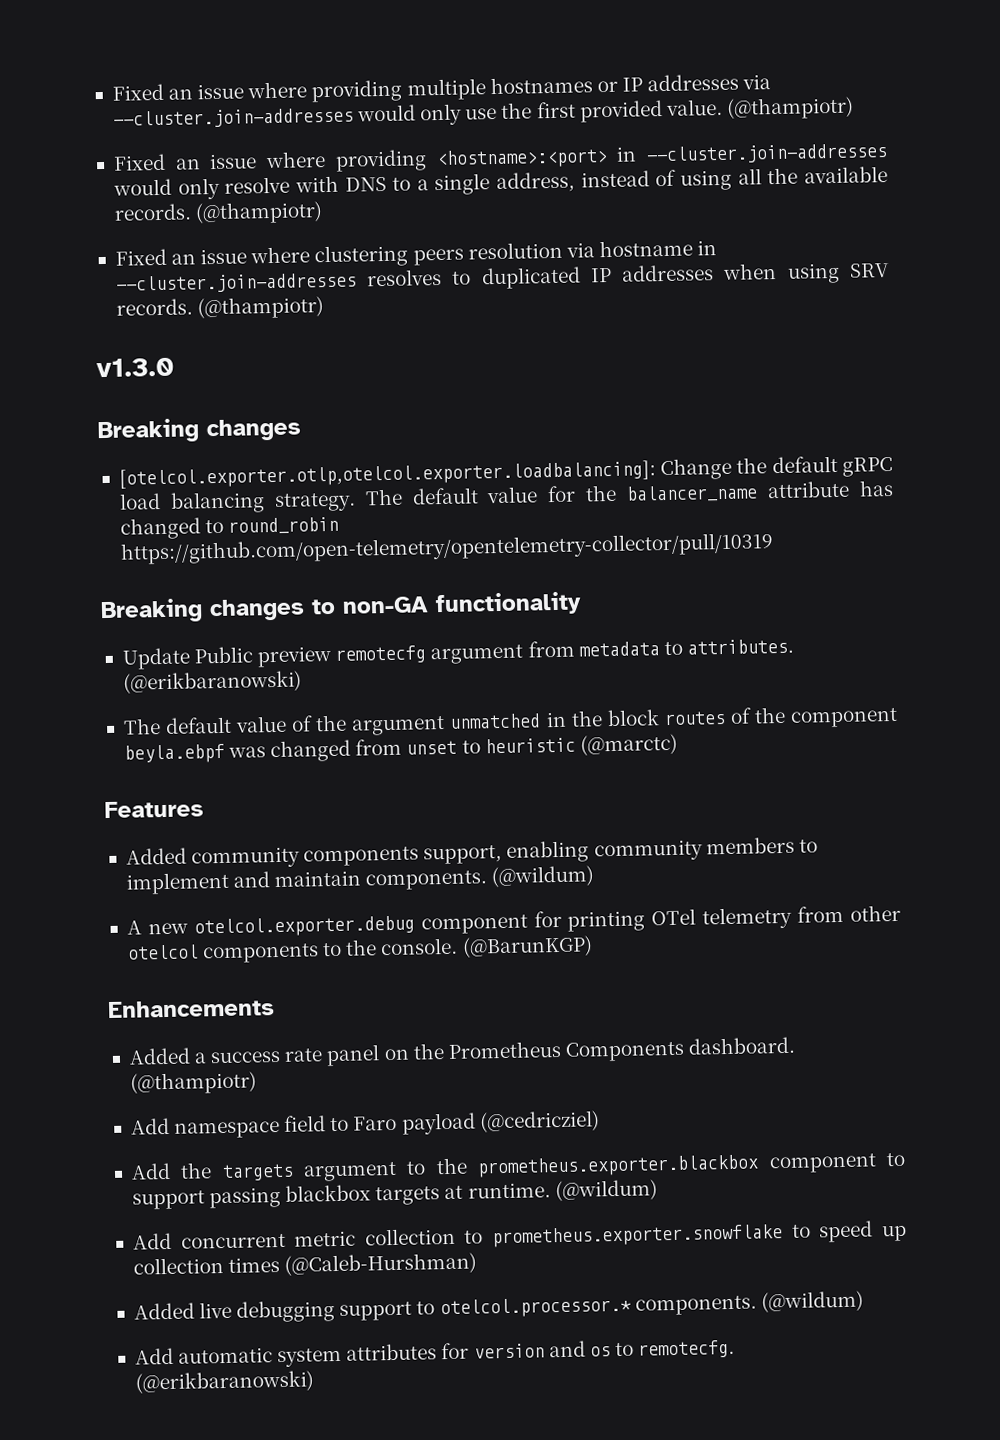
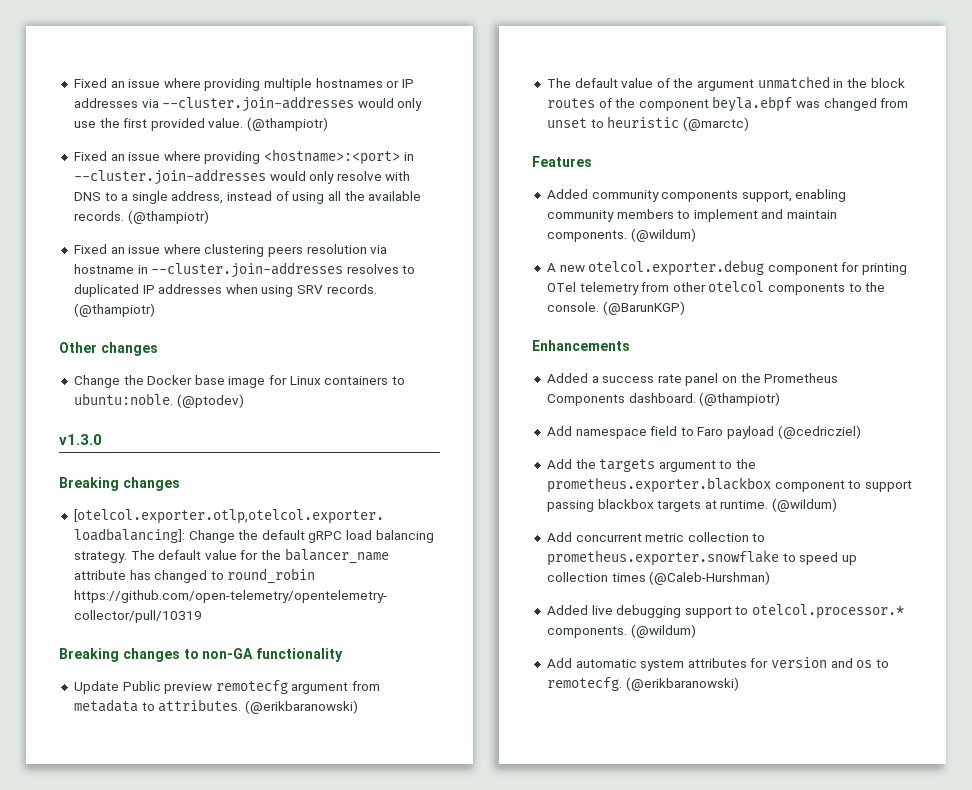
+ Other changes
+ Change the Docker base image for Linux containers to ubuntu:noble. (@ptodev)

